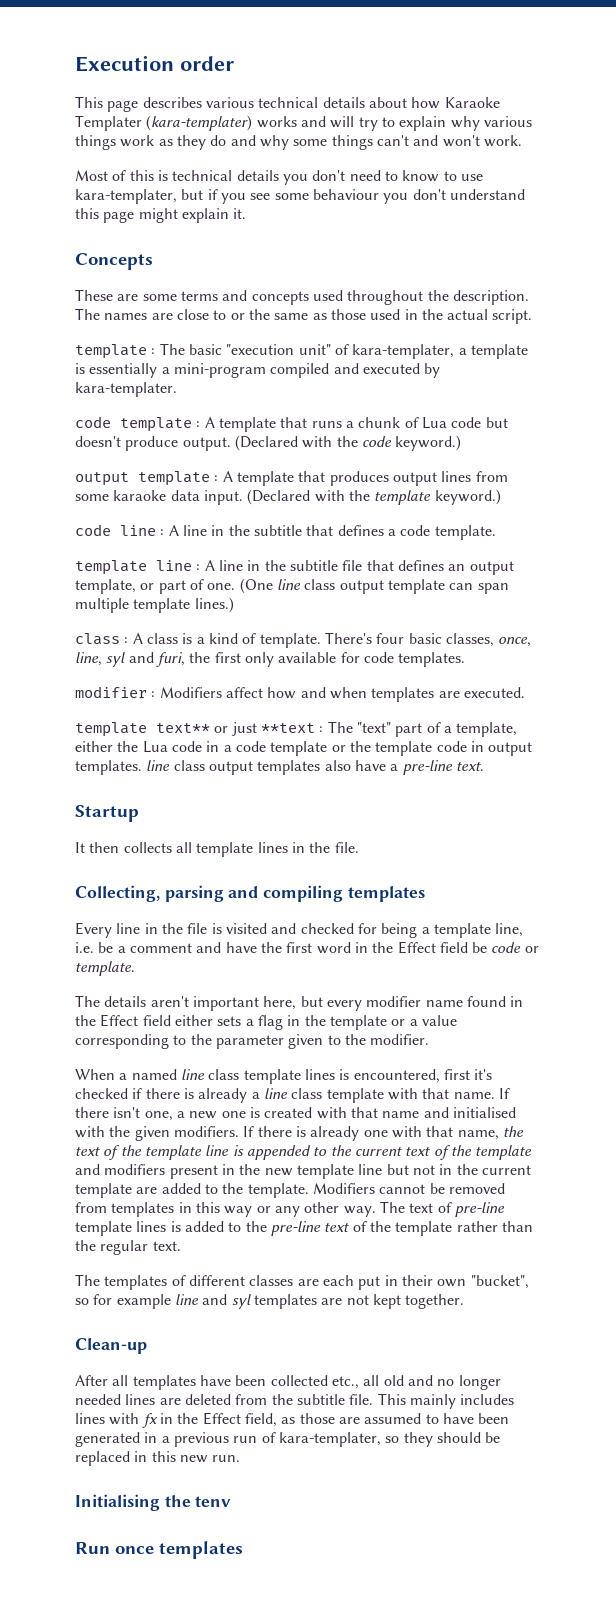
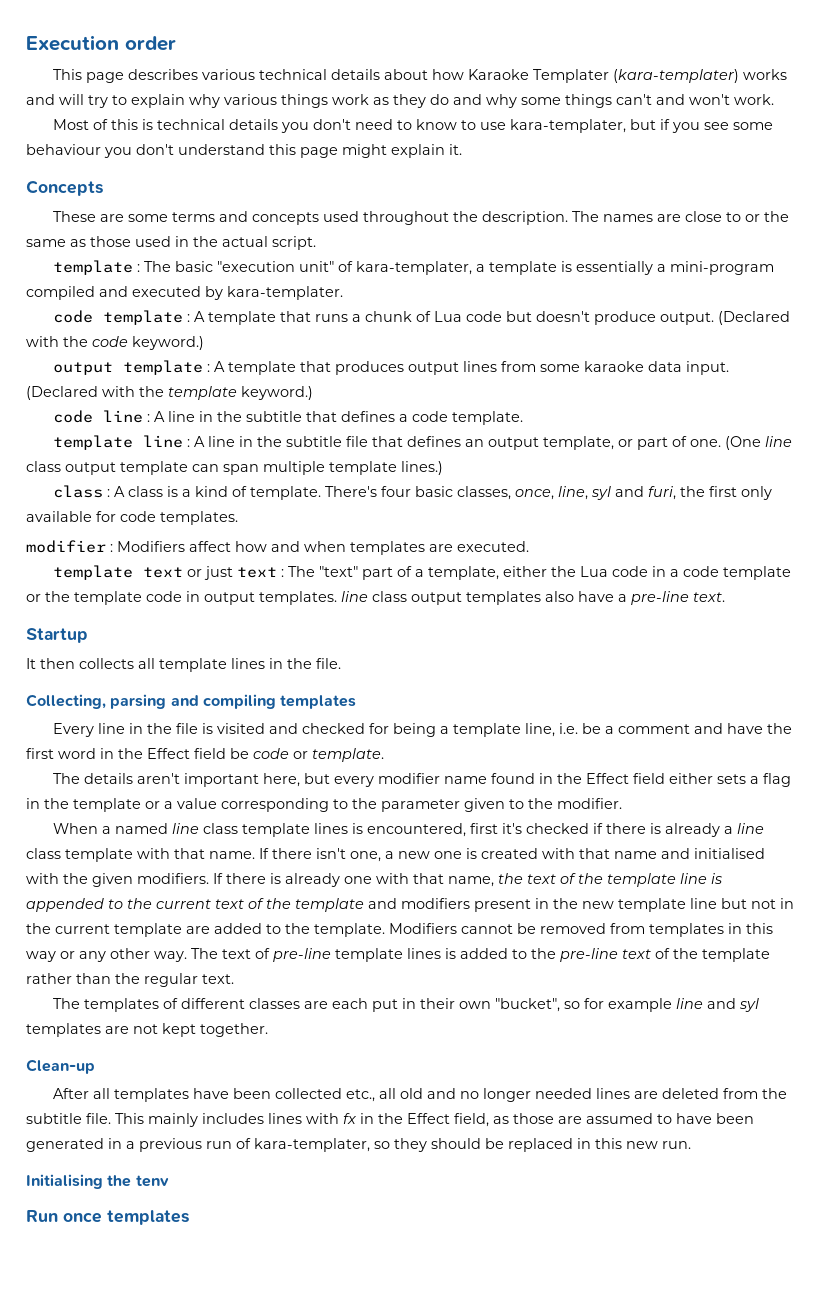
- template text** or just **text : The "text" part of a template, either the Lua code in a code template or the template code in output templates. line class output templates also have a pre-line text.
+ template text or just text : The "text" part of a template, either the Lua code in a code template or the template code in output templates. line class output templates also have a pre-line text.

